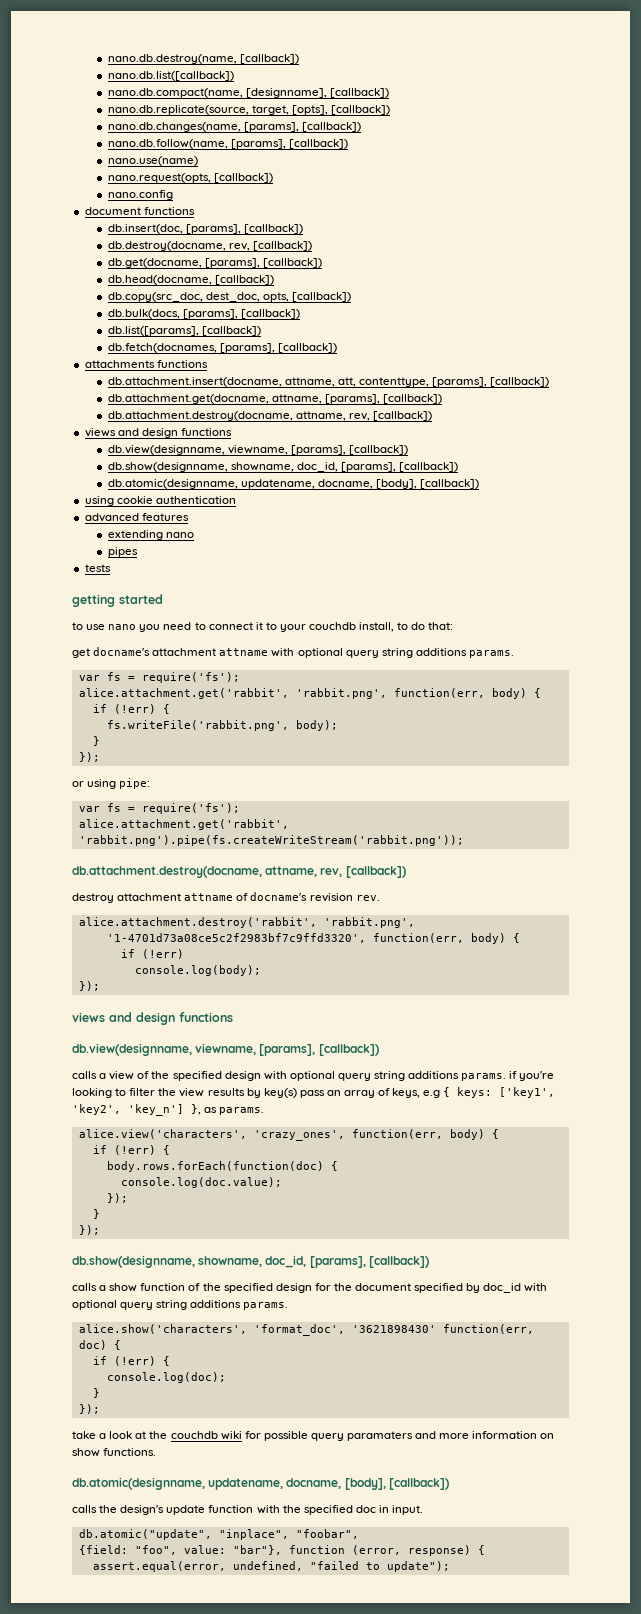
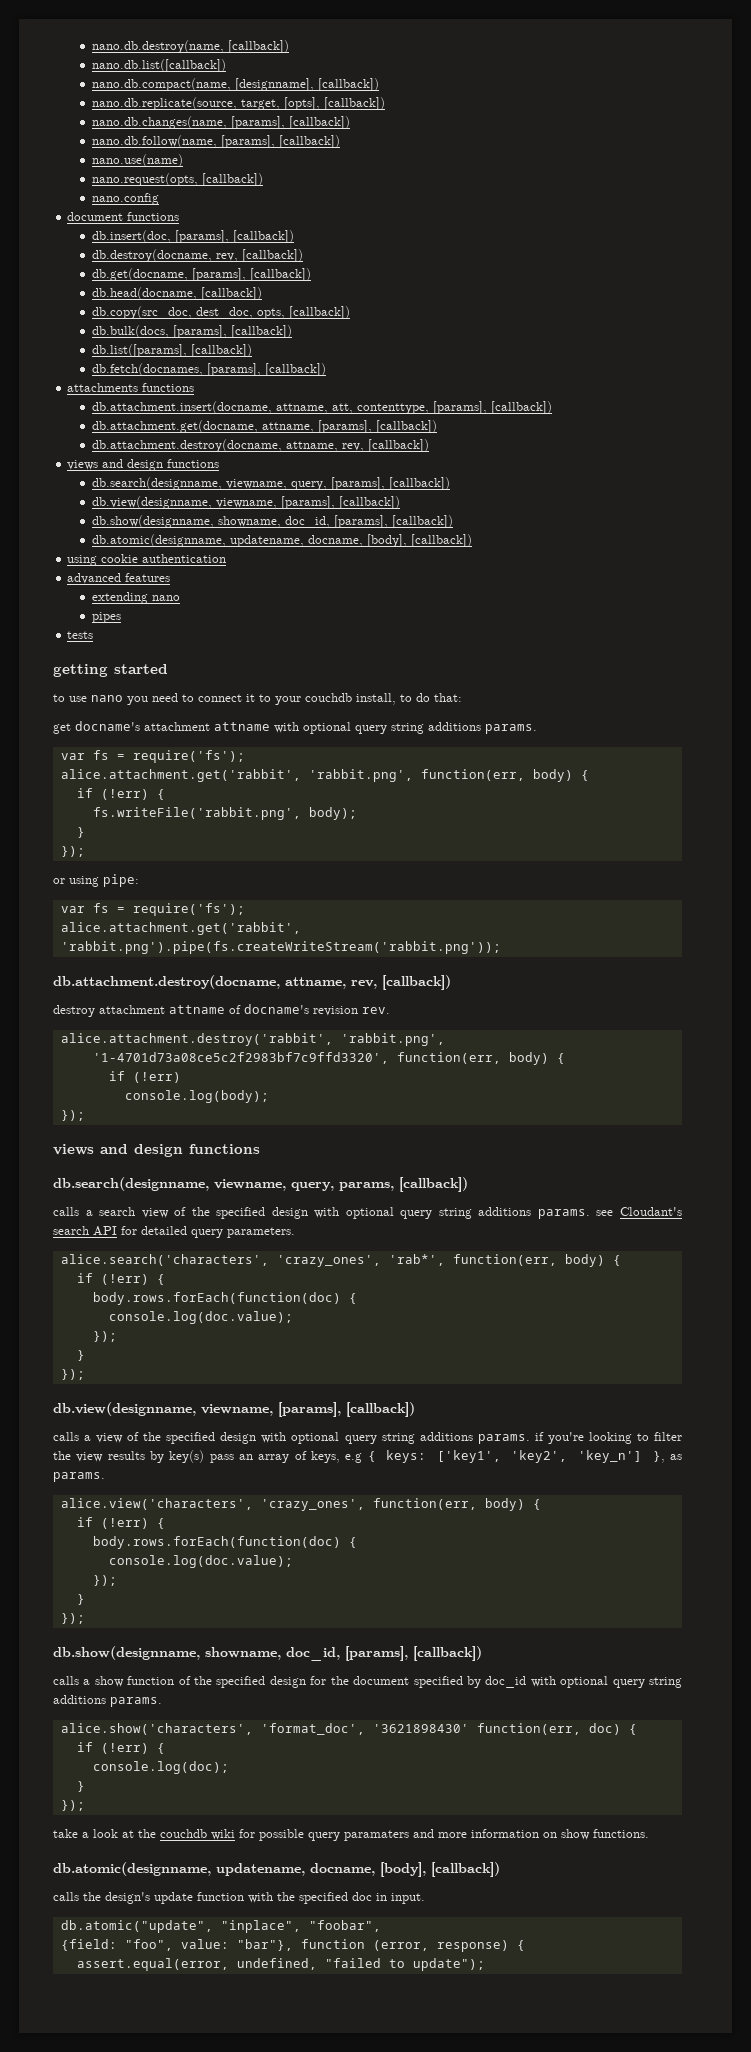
+ db.search(designname, viewname, query, [params], [callback])
+ db.search(designname, viewname, query, params, [callback])
+ calls a search view of the specified design with optional query string additions params. see Cloudant's search API for detailed query parameters.
+ alice.search('characters', 'crazy_ones', 'rab*', function(err, body) {
+ if (!err) {
+ body.rows.forEach(function(doc) {
+ console.log(doc.value);
+ });
+ }
+ });

